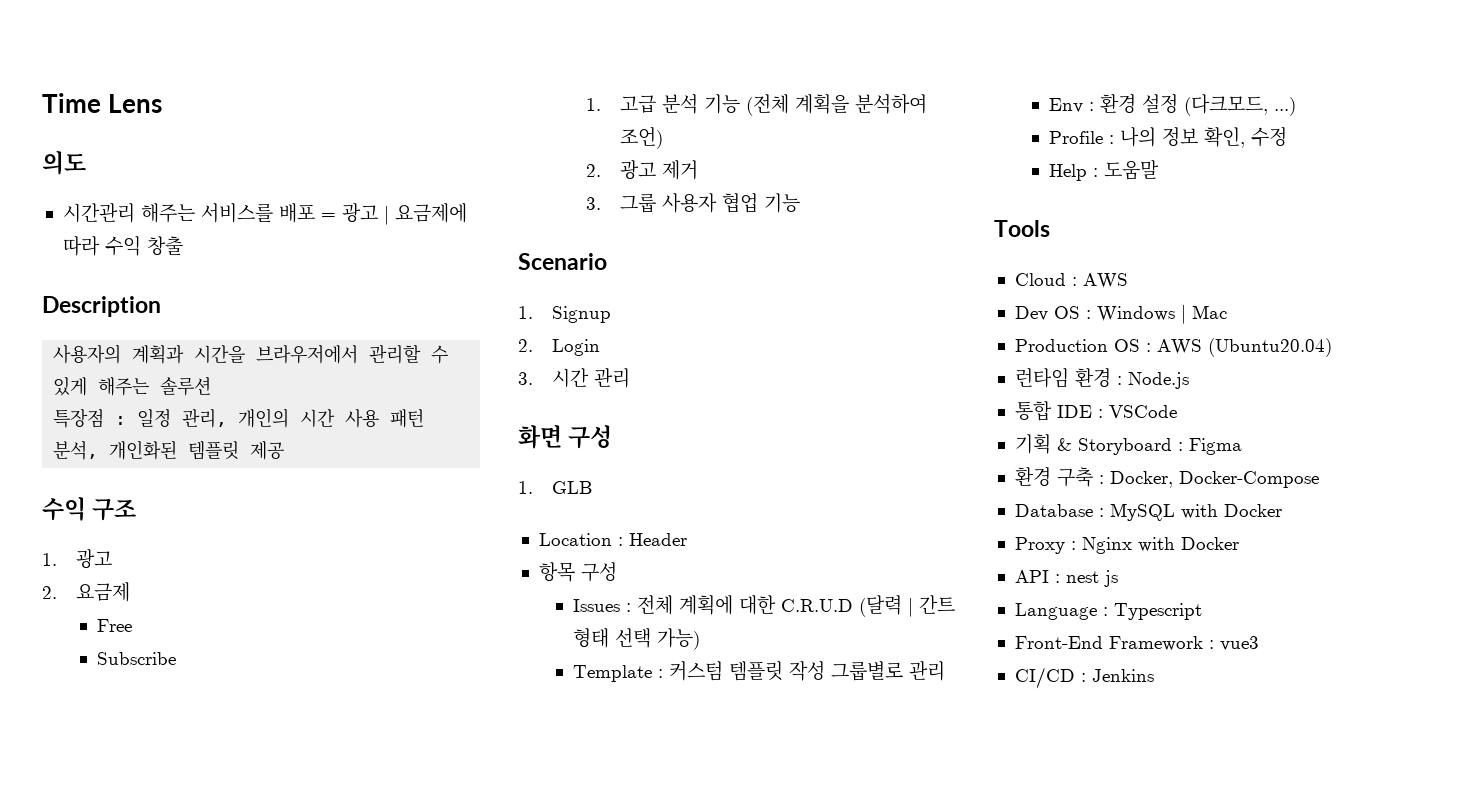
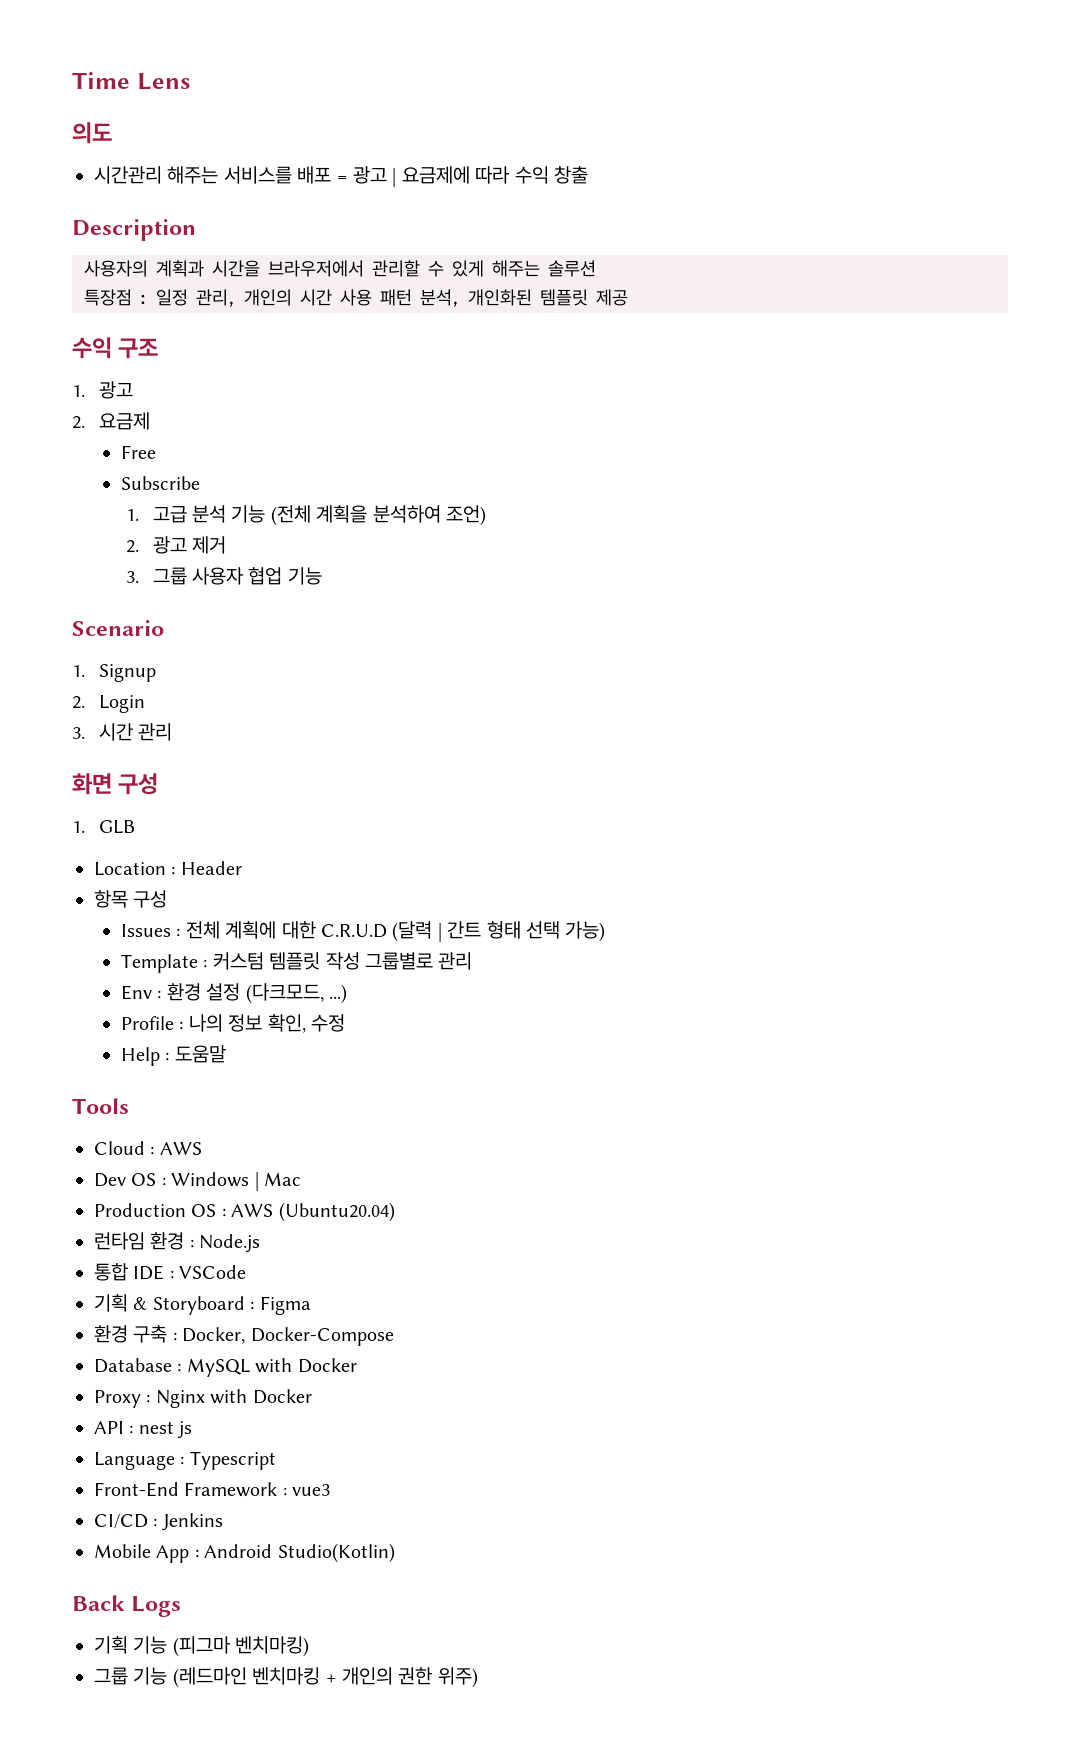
+ Mobile App : Android Studio(Kotlin)
+ Back Logs
+ 기획 기능 (피그마 벤치마킹)
+ 그룹 기능 (레드마인 벤치마킹 + 개인의 권한 위주)

